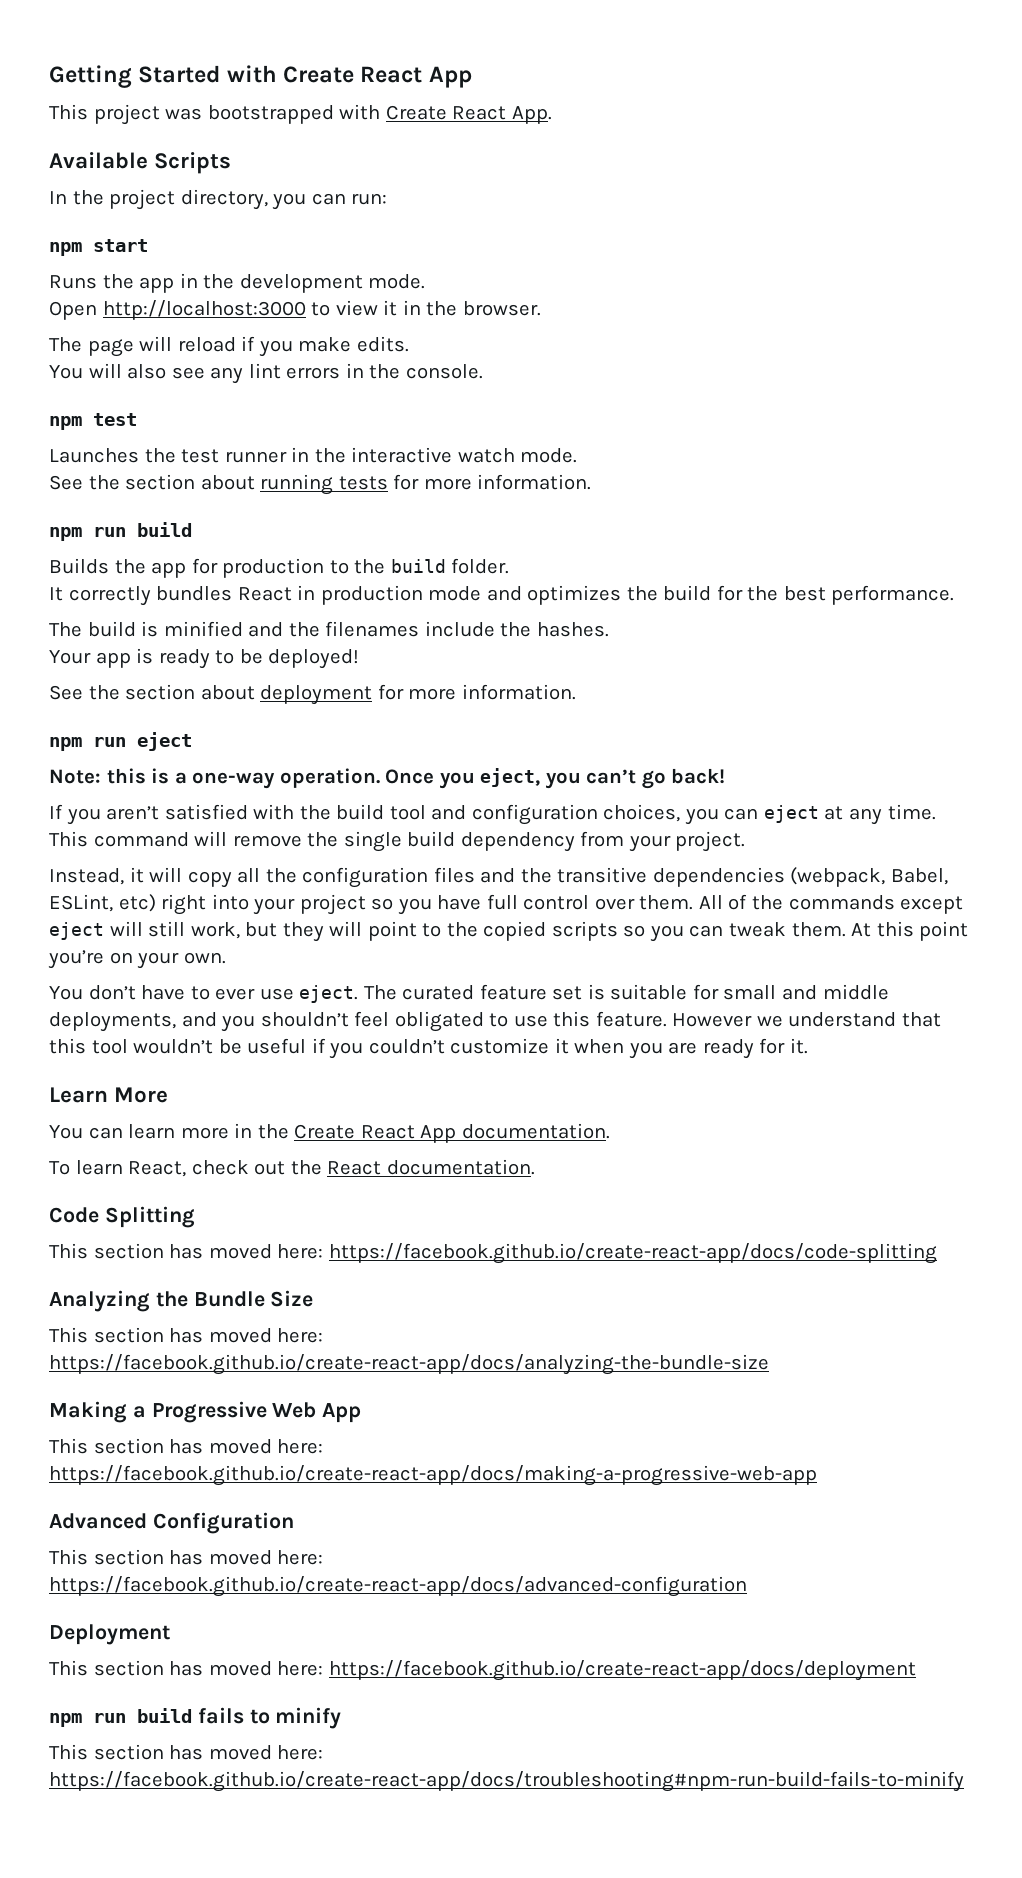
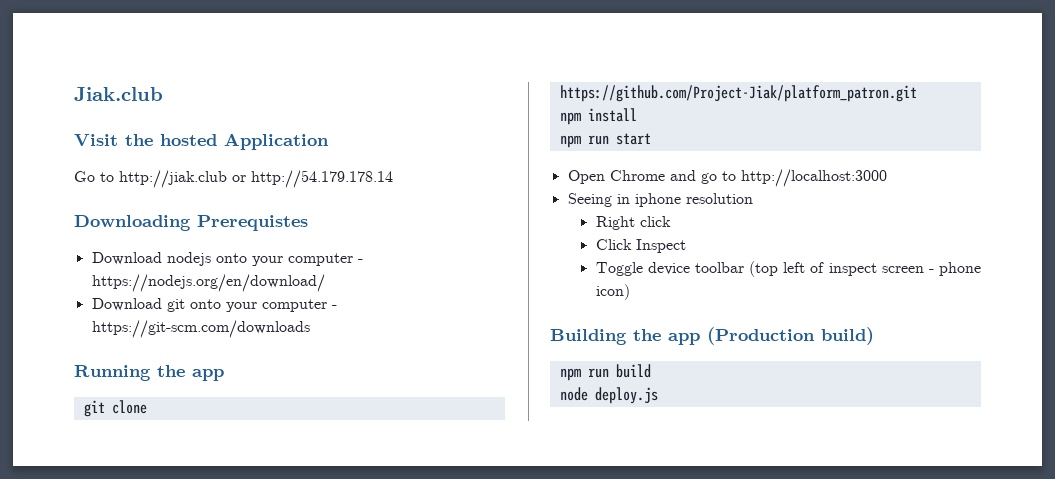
- Getting Started with Create React App
- This project was bootstrapped with Create React App.
- Available Scripts
- In the project directory, you can run:
- npm start
- Runs the app in the development mode.
- Open http://localhost:3000 to view it in the browser.
- The page will reload if you make edits.
- You will also see any lint errors in the console.
- npm test
- Launches the test runner in the interactive watch mode.
- See the section about running tests for more information.
+ Jiak.club
+ Visit the hosted Application
+ Go to http://jiak.club or http://54.179.178.14
+ Downloading Prerequistes
+ Download nodejs onto your computer - https://nodejs.org/en/download/
+ Download git onto your computer - https://git-scm.com/downloads
+ Running the app
+ git clone https://github.com/Project-Jiak/platform_patron.git
+ npm install
+ npm run start
+ Open Chrome and go to http://localhost:3000
+ Seeing in iphone resolution
+ Right click
+ Click Inspect
+ Toggle device toolbar (top left of inspect screen - phone icon)
+ Building the app (Production build)
  npm run build
- Builds the app for production to the build folder.
- It correctly bundles React in production mode and optimizes the build for the best performance.
- The build is minified and the filenames include the hashes.
- Your app is ready to be deployed!
- See the section about deployment for more information.
- npm run eject
- Note: this is a one-way operation. Once you eject, you can’t go back!
- If you aren’t satisfied with the build tool and configuration choices, you can eject at any time. This command will remove the single build dependency from your project.
- Instead, it will copy all the configuration files and the transitive dependencies (webpack, Babel, ESLint, etc) right into your project so you have full control over them. All of the commands except eject will still work, but they will point to the copied scripts so you can tweak them. At this point you’re on your own.
- You don’t have to ever use eject. The curated feature set is suitable for small and middle deployments, and you shouldn’t feel obligated to use this feature. However we understand that this tool wouldn’t be useful if you couldn’t customize it when you are ready for it.
- Learn More
- You can learn more in the Create React App documentation.
- To learn React, check out the React documentation.
- Code Splitting
- This section has moved here: https://facebook.github.io/create-react-app/docs/code-splitting
- Analyzing the Bundle Size
- This section has moved here: https://facebook.github.io/create-react-app/docs/analyzing-the-bundle-size
- Making a Progressive Web App
- This section has moved here: https://facebook.github.io/create-react-app/docs/making-a-progressive-web-app
- Advanced Configuration
- This section has moved here: https://facebook.github.io/create-react-app/docs/advanced-configuration
- Deployment
- This section has moved here: https://facebook.github.io/create-react-app/docs/deployment
- npm run build fails to minify
- This section has moved here: https://facebook.github.io/create-react-app/docs/troubleshooting#npm-run-build-fails-to-minify
+ node deploy.js

